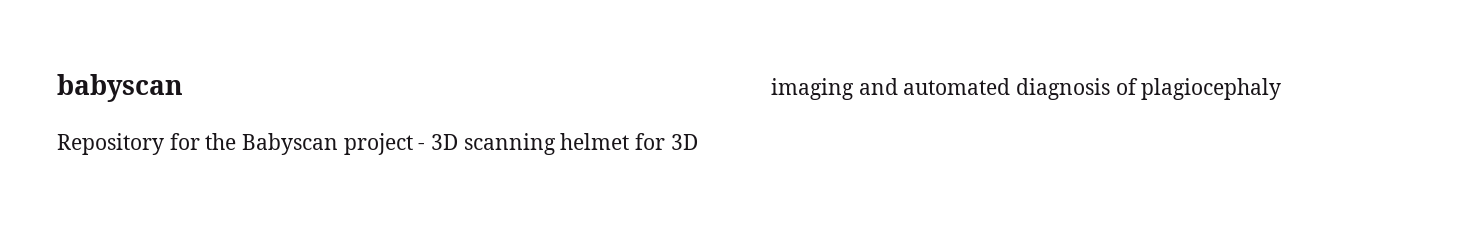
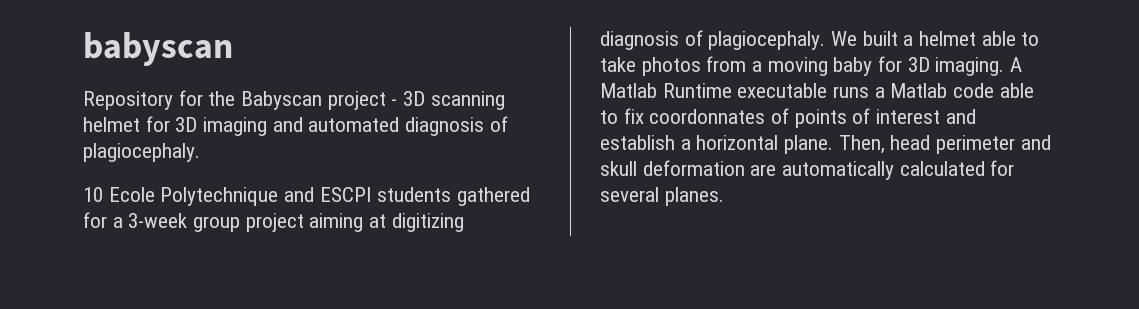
- Repository for the Babyscan project - 3D scanning helmet for 3D imaging and automated diagnosis of plagiocephaly
+ Repository for the Babyscan project - 3D scanning helmet for 3D imaging and automated diagnosis of plagiocephaly.
+ 10 Ecole Polytechnique and ESCPI students gathered for a 3-week group project aiming at digitizing diagnosis of plagiocephaly. We built a helmet able to take photos from a moving baby for 3D imaging. A Matlab Runtime executable runs a Matlab code able to fix coordonnates of points of interest and establish a horizontal plane. Then, head perimeter and skull deformation are automatically calculated for several planes.

